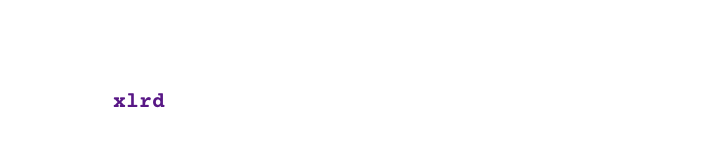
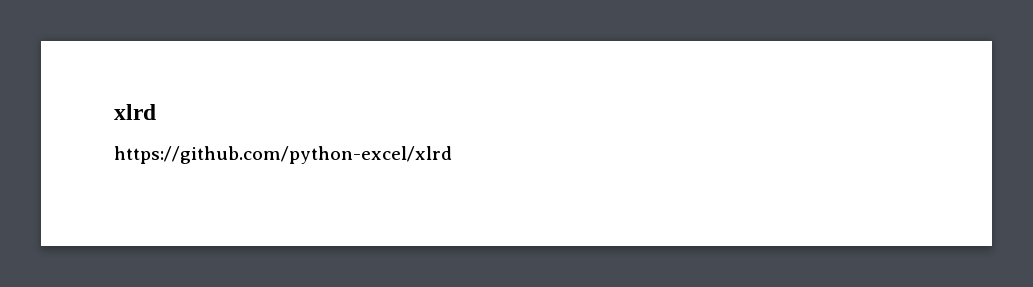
+ https://github.com/python-excel/xlrd

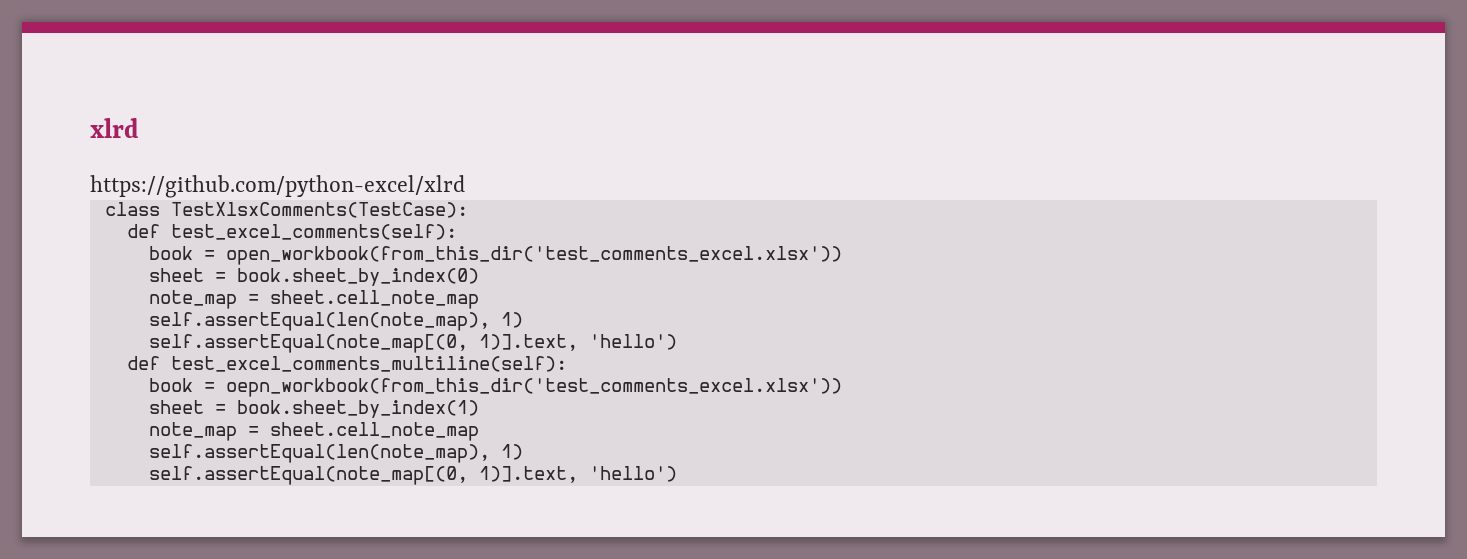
+ class TestXlsxComments(TestCase):
+ def test_excel_comments(self):
+ book = open_workbook(from_this_dir('test_comments_excel.xlsx'))
+ sheet = book.sheet_by_index(0)
+ note_map = sheet.cell_note_map
+ self.assertEqual(len(note_map), 1)
+ self.assertEqual(note_map[(0, 1)].text, 'hello')
+ def test_excel_comments_multiline(self):
+ book = oepn_workbook(from_this_dir('test_comments_excel.xlsx'))
+ sheet = book.sheet_by_index(1)
+ note_map = sheet.cell_note_map
+ self.assertEqual(len(note_map), 1)
+ self.assertEqual(note_map[(0, 1)].text, 'hello')

